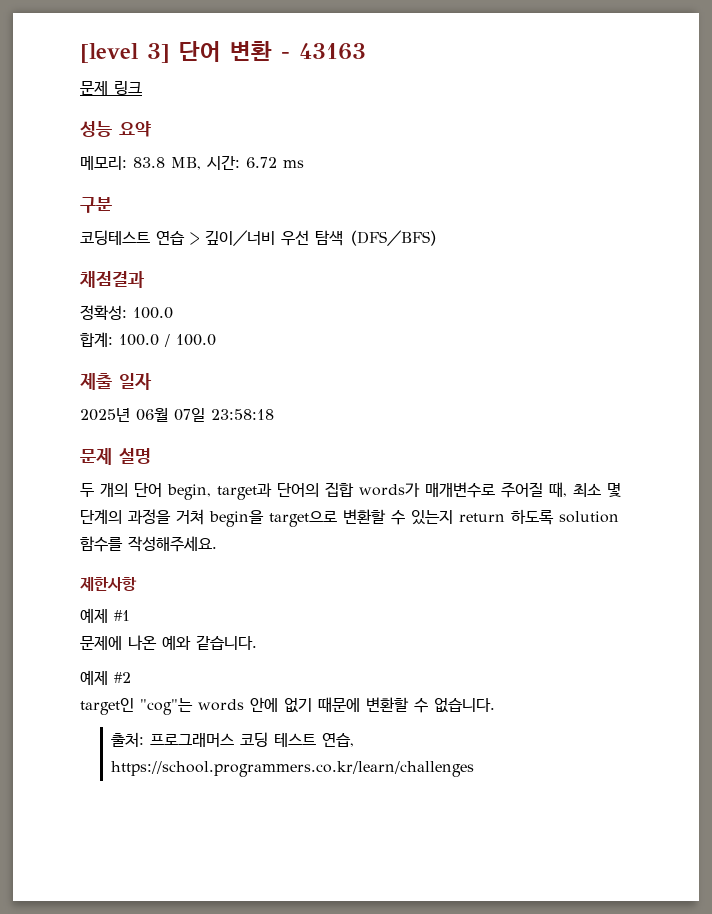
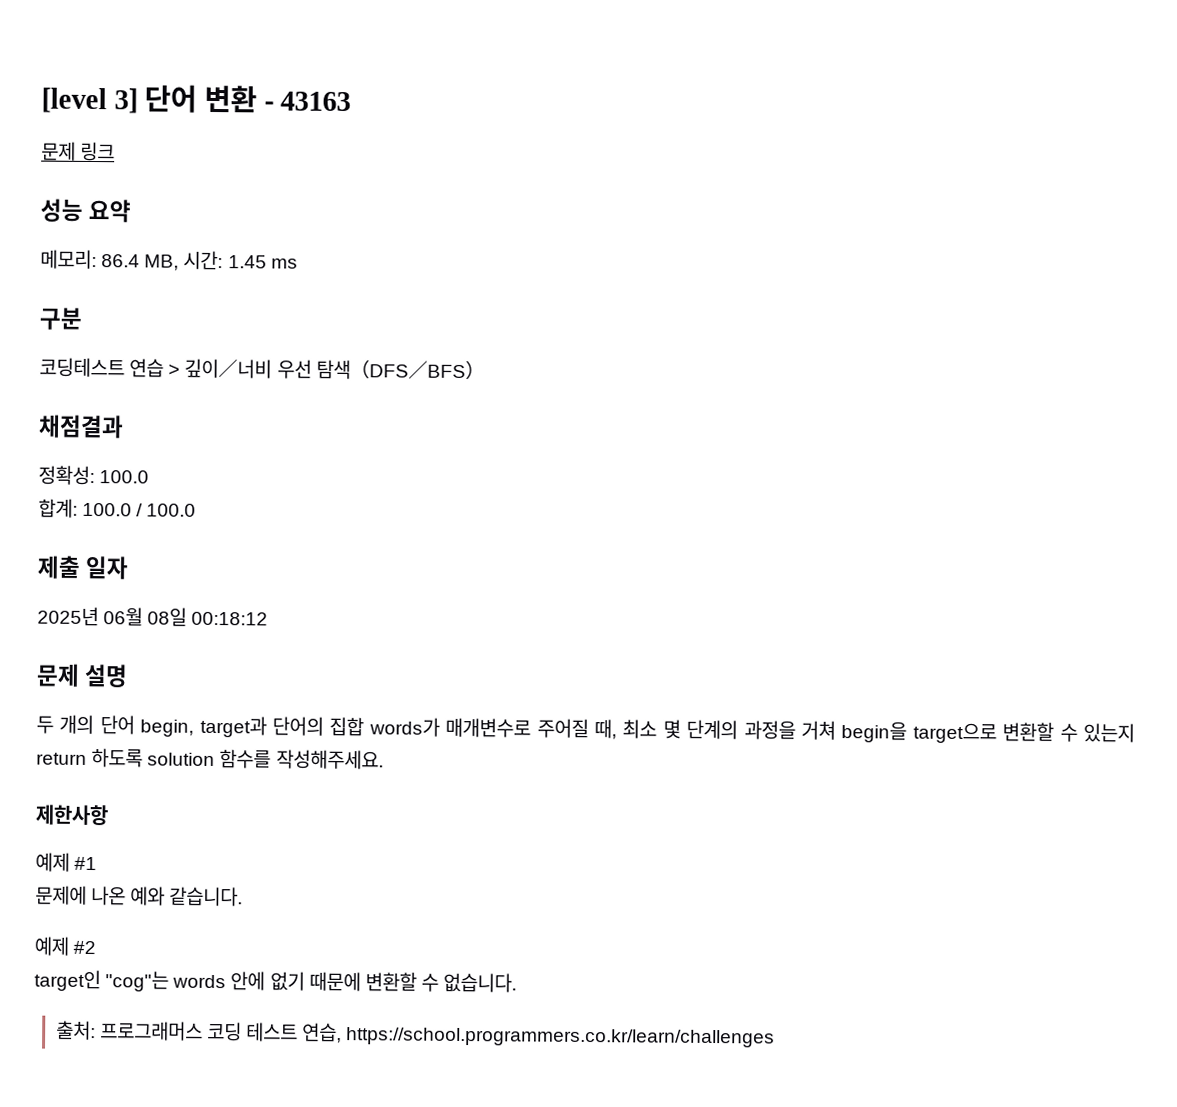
- 메모리: 83.8 MB, 시간: 6.72 ms
+ 메모리: 86.4 MB, 시간: 1.45 ms
- 2025년 06월 07일 23:58:18
+ 2025년 06월 08일 00:18:12

